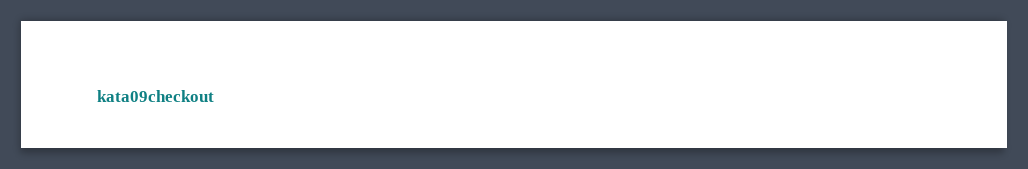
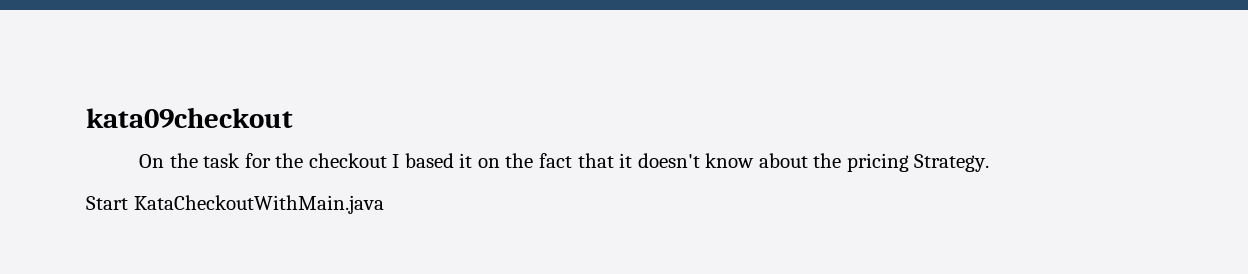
+ On the task for the checkout I based it on the fact that it doesn't know about the pricing Strategy.
+ Start KataCheckoutWithMain.java

